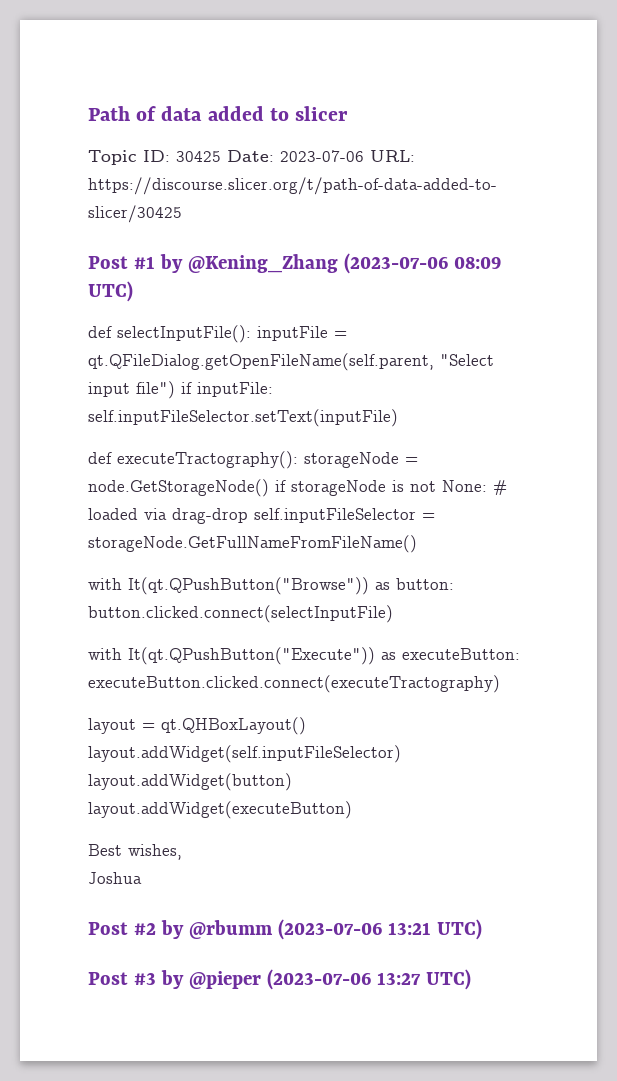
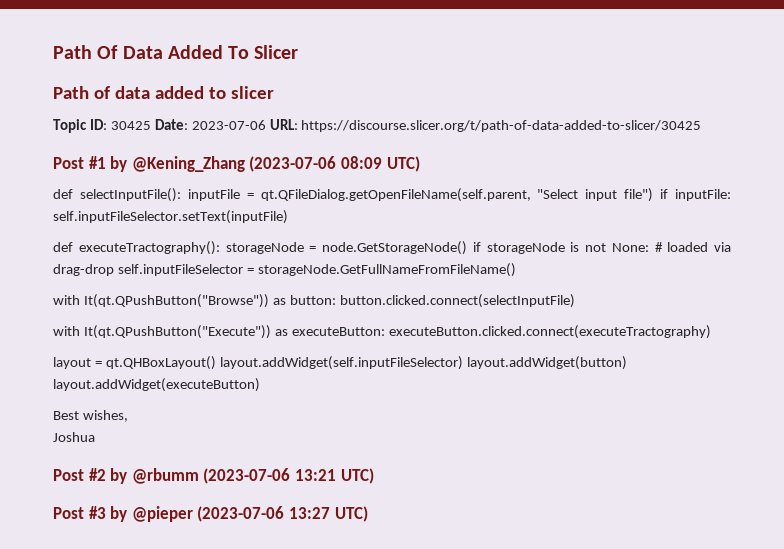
+ Path Of Data Added To Slicer

